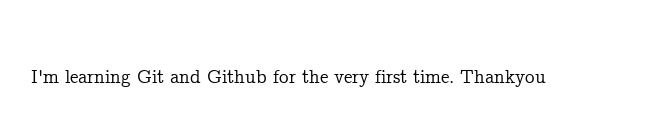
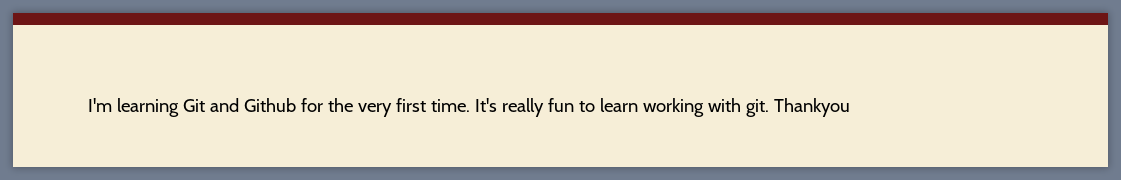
+ It's really fun to learn working with git.

